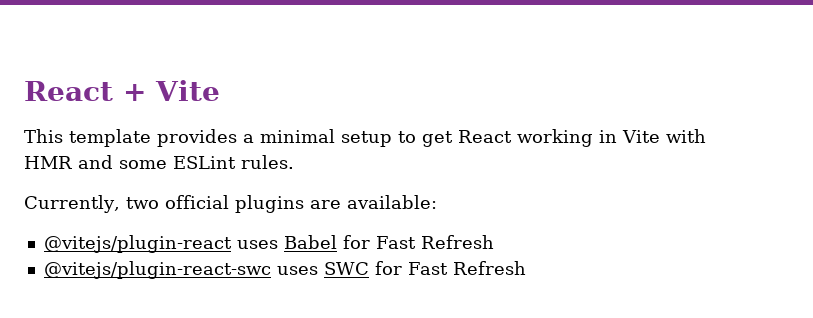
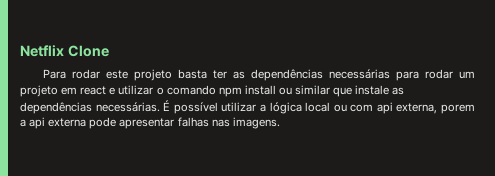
- React + Vite
- This template provides a minimal setup to get React working in Vite with HMR and some ESLint rules.
- Currently, two official plugins are available:
- @vitejs/plugin-react uses Babel for Fast Refresh
- @vitejs/plugin-react-swc uses SWC for Fast Refresh
+ Netflix Clone
+ Para rodar este projeto basta ter as dependências necessárias para rodar um projeto em react e utilizar o comando npm install ou similar que instale as dependências necessárias. É possível utilizar a lógica local ou com api externa, porem a api externa pode apresentar falhas nas imagens.

